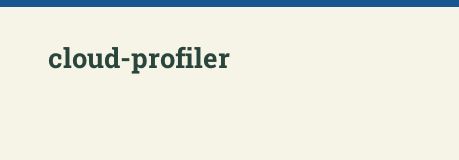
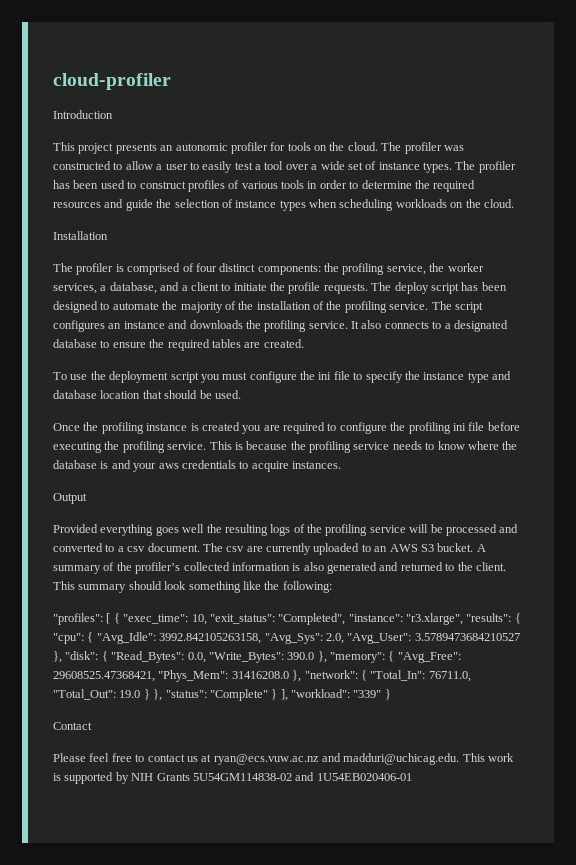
+ Introduction
+ This project presents an autonomic profiler for tools on the cloud. The profiler was constructed to allow a user to easily test a tool over a wide set of instance types. The profiler has been used to construct profiles of various tools in order to determine the required resources and guide the selection of instance types when scheduling workloads on the cloud.
+ Installation
+ The profiler is comprised of four distinct components: the profiling service, the worker services, a database, and a client to initiate the profile requests. The deploy script has been designed to automate the majority of the installation of the profiling service. The script configures an instance and downloads the profiling service. It also connects to a designated database to ensure the required tables are created.
+ To use the deployment script you must configure the ini file to specify the instance type and database location that should be used.
+ Once the profiling instance is created you are required to configure the profiling ini file before executing the profiling service. This is because the profiling service needs to know where the database is and your aws credentials to acquire instances.
+ Output
+ Provided everything goes well the resulting logs of the profiling service will be processed and converted to a csv document. The csv are currently uploaded to an AWS S3 bucket. A summary of the profiler’s collected information is also generated and returned to the client. This summary should look something like the following:
+ "profiles": [ { "exec_time": 10, "exit_status": "Completed", "instance": "r3.xlarge", "results": { "cpu": { "Avg_Idle": 3992.842105263158, "Avg_Sys": 2.0, "Avg_User": 3.5789473684210527 }, "disk": { "Read_Bytes": 0.0, "Write_Bytes": 390.0 }, "memory": { "Avg_Free": 29608525.47368421, "Phys_Mem": 31416208.0 }, "network": { "Total_In": 76711.0, "Total_Out": 19.0 } }, "status": "Complete" } ], "workload": "339" }
+ Contact
+ Please feel free to contact us at ryan@ecs.vuw.ac.nz and madduri@uchicag.edu. This work is supported by NIH Grants 5U54GM114838-02 and 1U54EB020406-01

